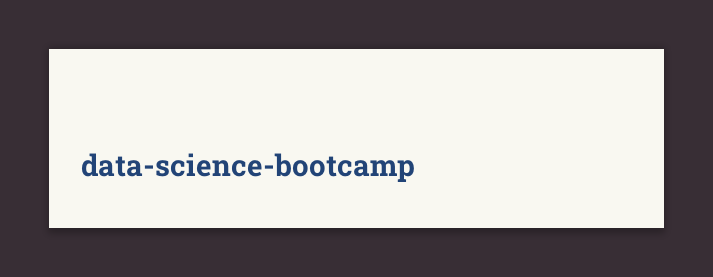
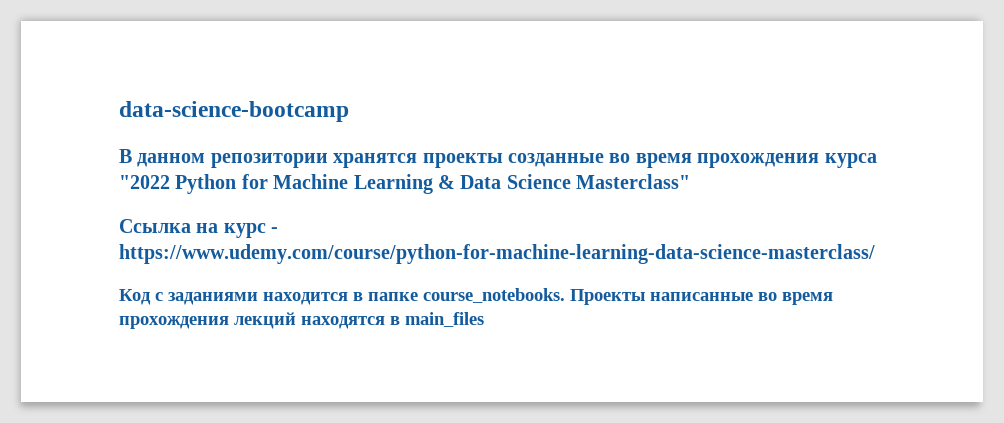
+ В данном репозитории хранятся проекты созданные во время прохождения курса "2022 Python for Machine Learning & Data Science Masterclass"
+ Ссылка на курс - https://www.udemy.com/course/python-for-machine-learning-data-science-masterclass/
+ Код с заданиями находится в папке course_notebooks. Проекты написанные во время прохождения лекций находятся в main_files

